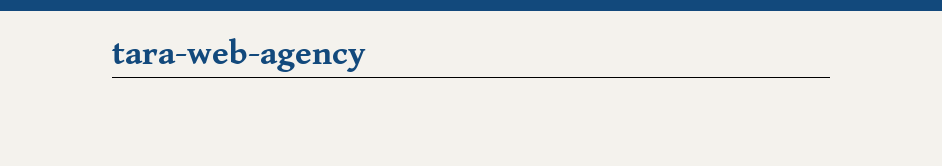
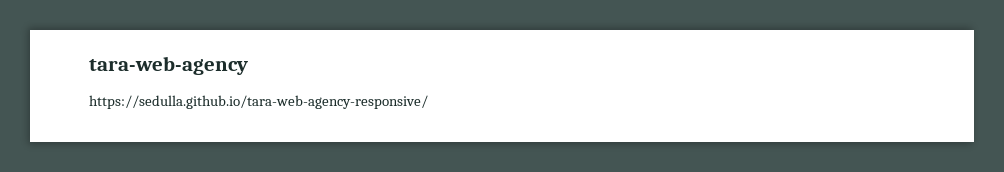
+ https://sedulla.github.io/tara-web-agency-responsive/

